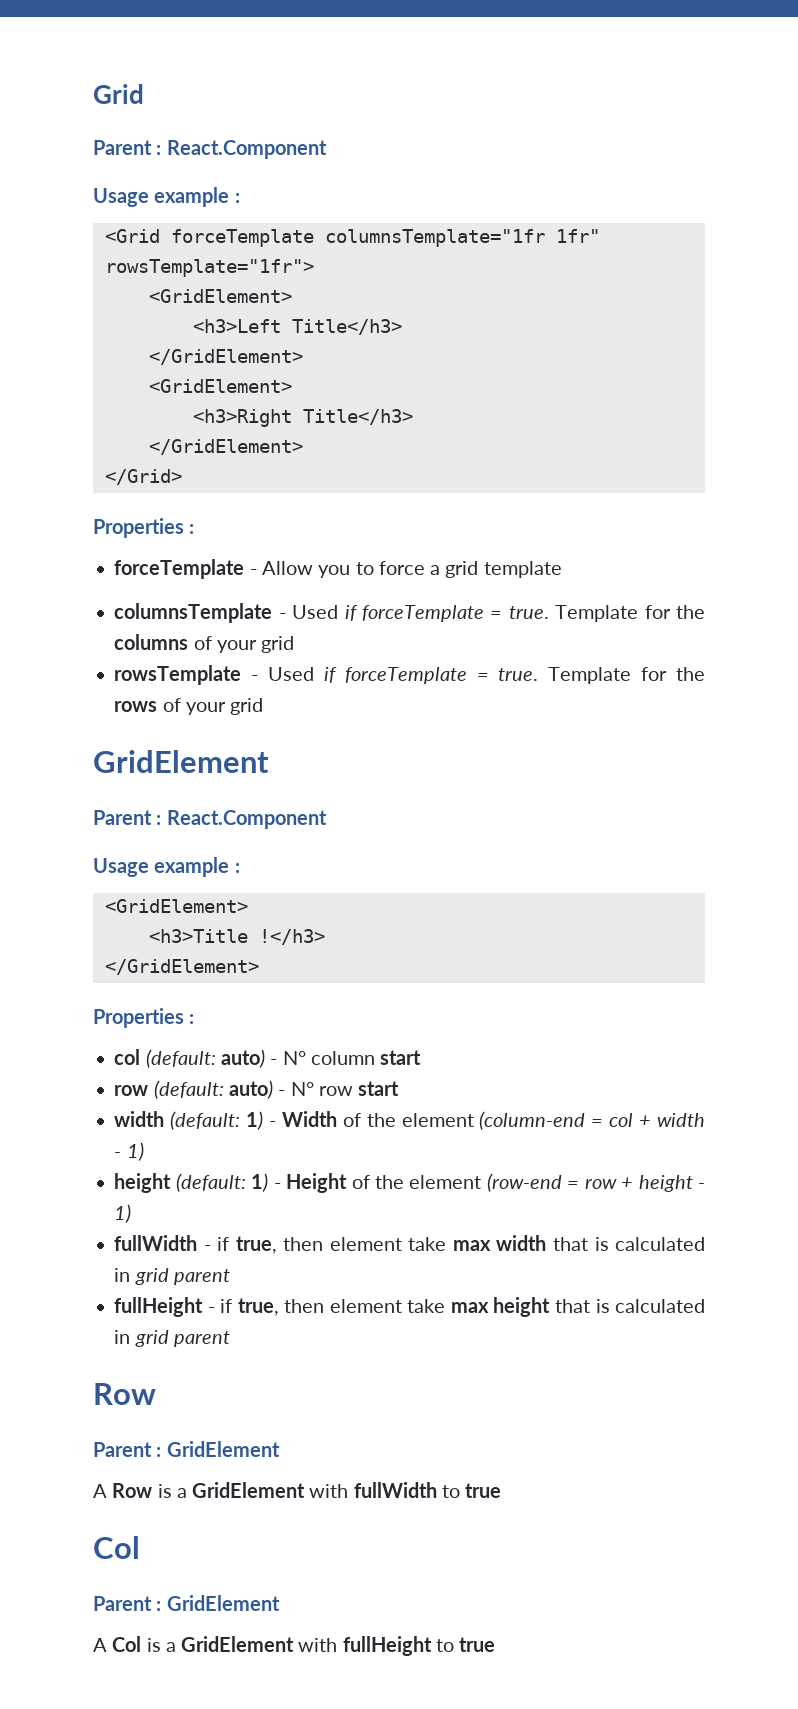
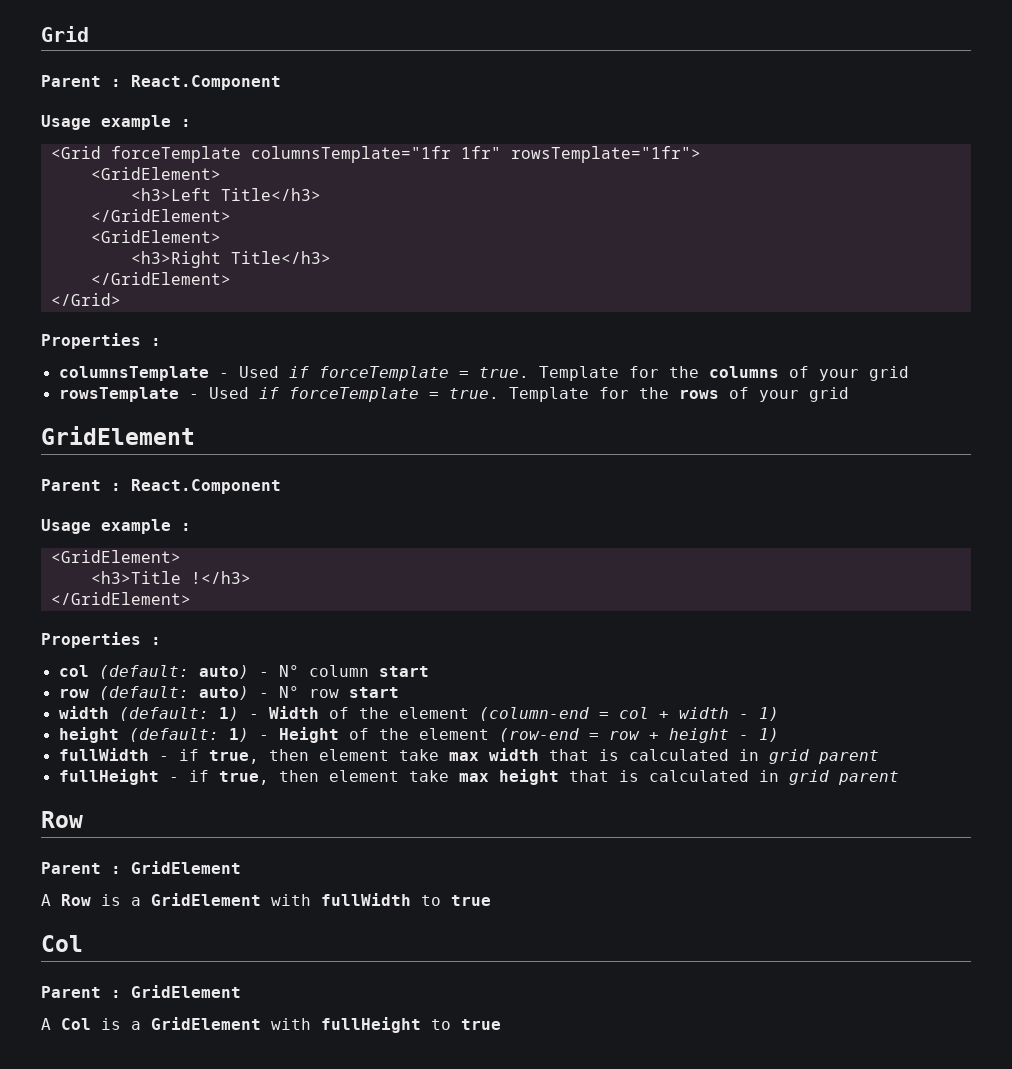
- forceTemplate - Allow you to force a grid template

